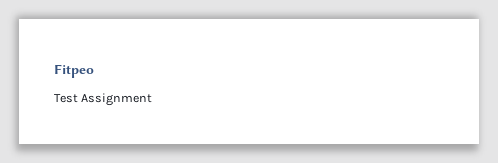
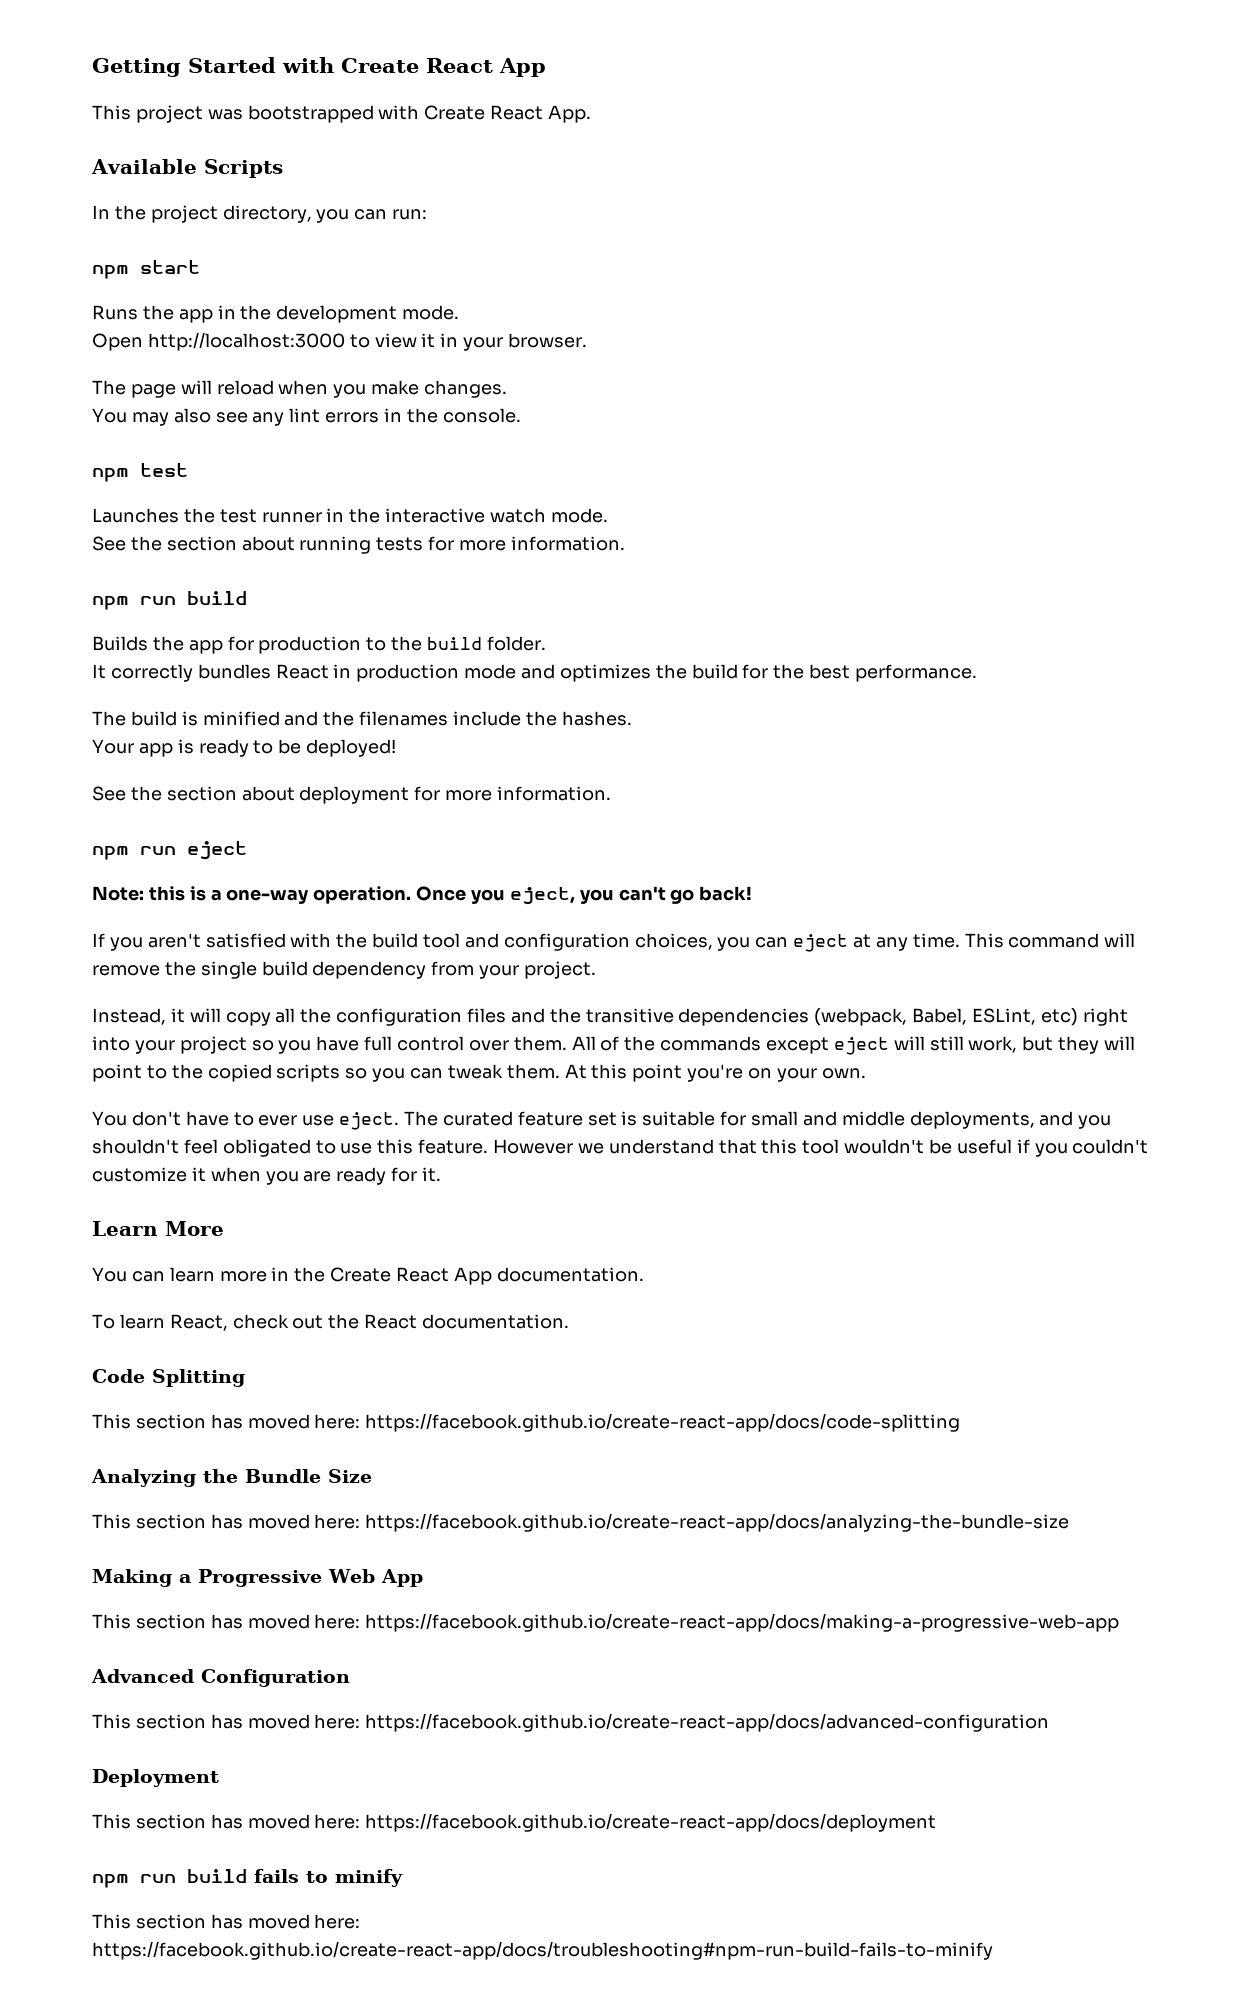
- Fitpeo
- Test Assignment
+ Getting Started with Create React App
+ This project was bootstrapped with Create React App.
+ Available Scripts
+ In the project directory, you can run:
+ npm start
+ Runs the app in the development mode.
+ Open http://localhost:3000 to view it in your browser.
+ The page will reload when you make changes.
+ You may also see any lint errors in the console.
+ npm test
+ Launches the test runner in the interactive watch mode.
+ See the section about running tests for more information.
+ npm run build
+ Builds the app for production to the build folder.
+ It correctly bundles React in production mode and optimizes the build for the best performance.
+ The build is minified and the filenames include the hashes.
+ Your app is ready to be deployed!
+ See the section about deployment for more information.
+ npm run eject
+ Note: this is a one-way operation. Once you eject, you can't go back!
+ If you aren't satisfied with the build tool and configuration choices, you can eject at any time. This command will remove the single build dependency from your project.
+ Instead, it will copy all the configuration files and the transitive dependencies (webpack, Babel, ESLint, etc) right into your project so you have full control over them. All of the commands except eject will still work, but they will point to the copied scripts so you can tweak them. At this point you're on your own.
+ You don't have to ever use eject. The curated feature set is suitable for small and middle deployments, and you shouldn't feel obligated to use this feature. However we understand that this tool wouldn't be useful if you couldn't customize it when you are ready for it.
+ Learn More
+ You can learn more in the Create React App documentation.
+ To learn React, check out the React documentation.
+ Code Splitting
+ This section has moved here: https://facebook.github.io/create-react-app/docs/code-splitting
+ Analyzing the Bundle Size
+ This section has moved here: https://facebook.github.io/create-react-app/docs/analyzing-the-bundle-size
+ Making a Progressive Web App
+ This section has moved here: https://facebook.github.io/create-react-app/docs/making-a-progressive-web-app
+ Advanced Configuration
+ This section has moved here: https://facebook.github.io/create-react-app/docs/advanced-configuration
+ Deployment
+ This section has moved here: https://facebook.github.io/create-react-app/docs/deployment
+ npm run build fails to minify
+ This section has moved here: https://facebook.github.io/create-react-app/docs/troubleshooting#npm-run-build-fails-to-minify

